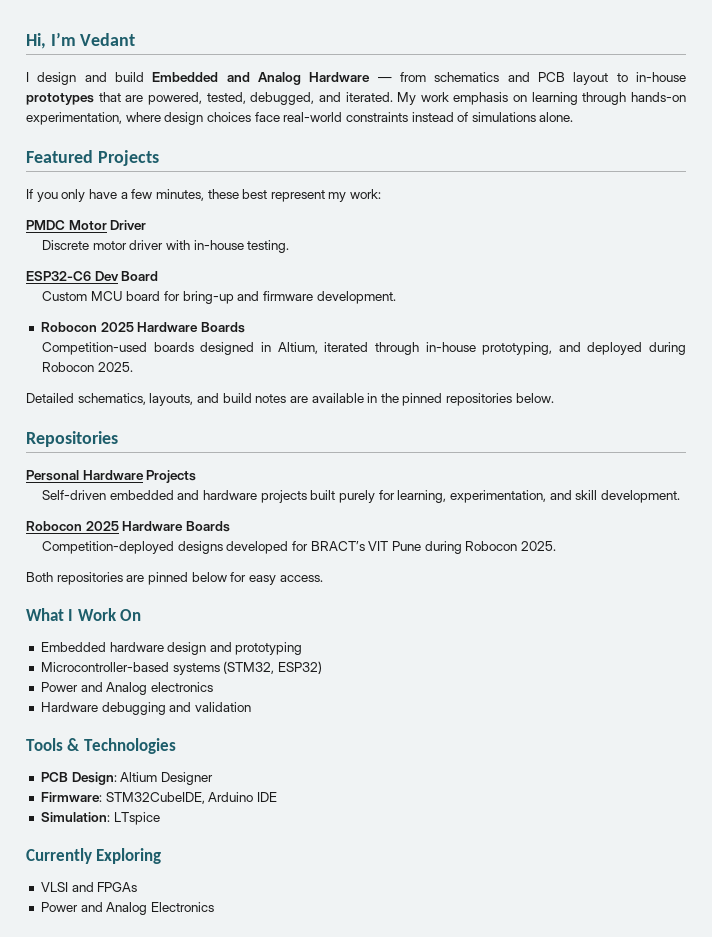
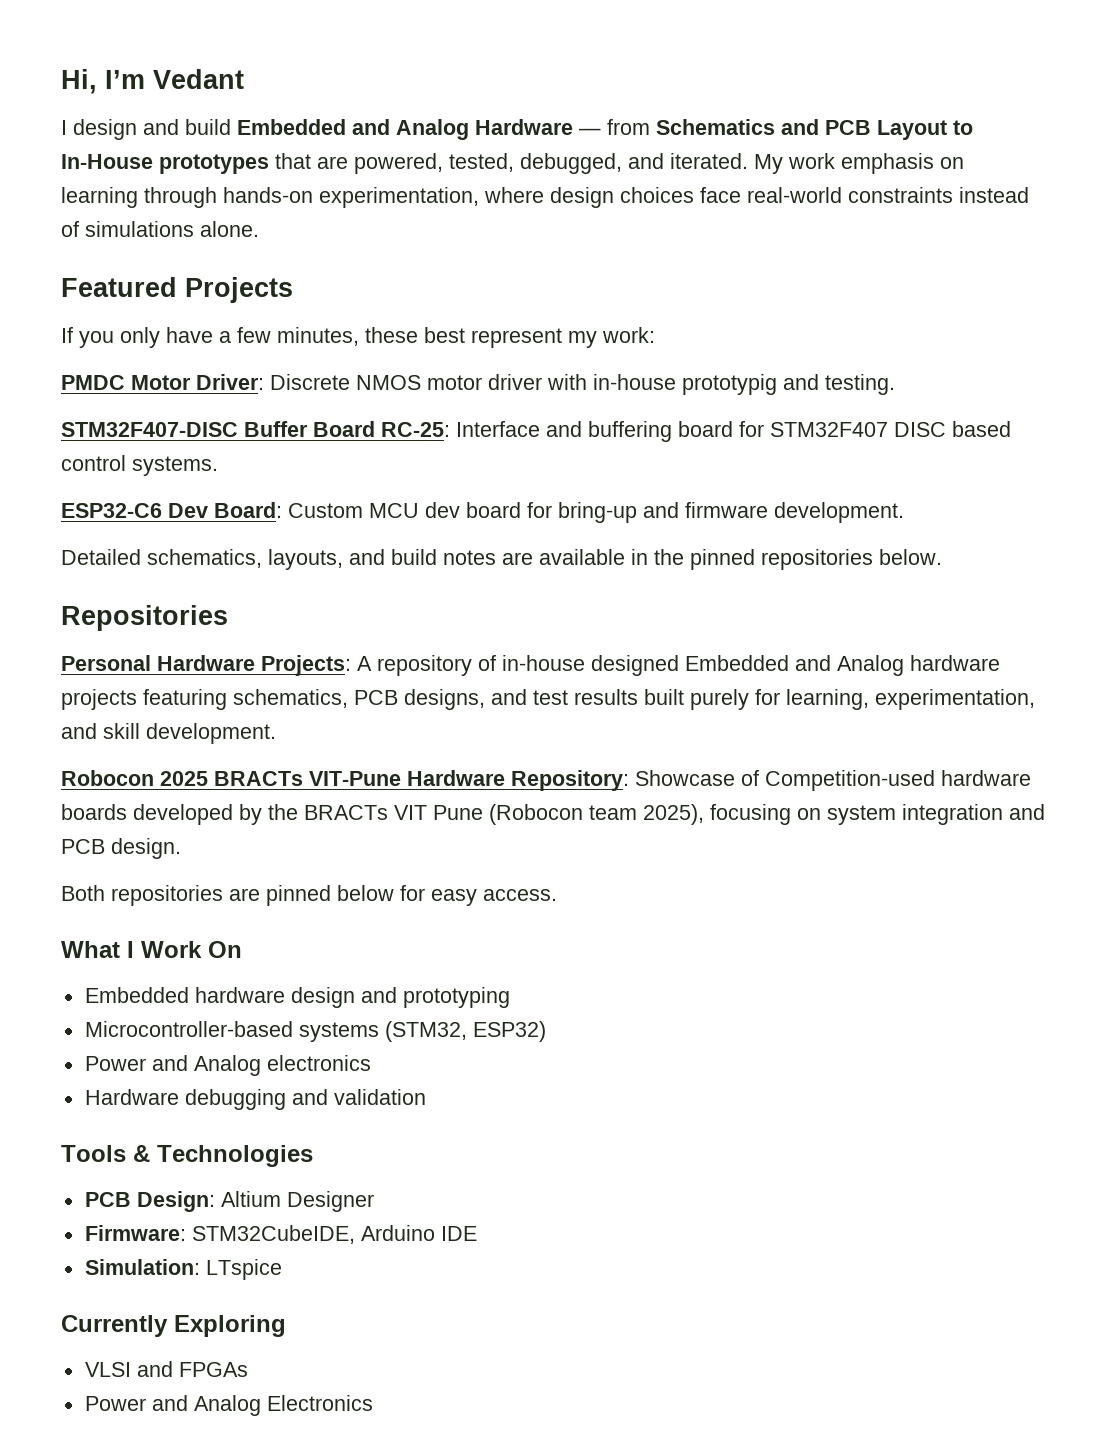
- I design and build Embedded and Analog Hardware — from schematics and PCB layout to in-house prototypes that are powered, tested, debugged, and iterated.
+ I design and build Embedded and Analog Hardware — from Schematics and PCB Layout to In-House prototypes that are powered, tested, debugged, and iterated.
- PMDC Motor Driver
- Discrete motor driver with in-house testing.
+ PMDC Motor Driver: Discrete NMOS motor driver with in-house prototypig and testing.
+ STM32F407-DISC Buffer Board RC-25: Interface and buffering board for STM32F407 DISC based control systems.
- ESP32-C6 Dev Board
- Custom MCU board for bring-up and firmware development.
- Robocon 2025 Hardware Boards
- Competition-used boards designed in Altium, iterated through in-house prototyping, and deployed during Robocon 2025.
+ ESP32-C6 Dev Board: Custom MCU dev board for bring-up and firmware development.
- Personal Hardware Projects
- Self-driven embedded and hardware projects built purely for learning, experimentation, and skill development.
- Robocon 2025 Hardware Boards
- Competition-deployed designs developed for BRACT’s VIT Pune during Robocon 2025.
+ Personal Hardware Projects: A repository of in-house designed Embedded and Analog hardware projects featuring schematics, PCB designs, and test results built purely for learning, experimentation, and skill development.
+ Robocon 2025 BRACTs VIT-Pune Hardware Repository: Showcase of Competition-used hardware boards developed by the BRACTs VIT Pune (Robocon team 2025), focusing on system integration and PCB design.

